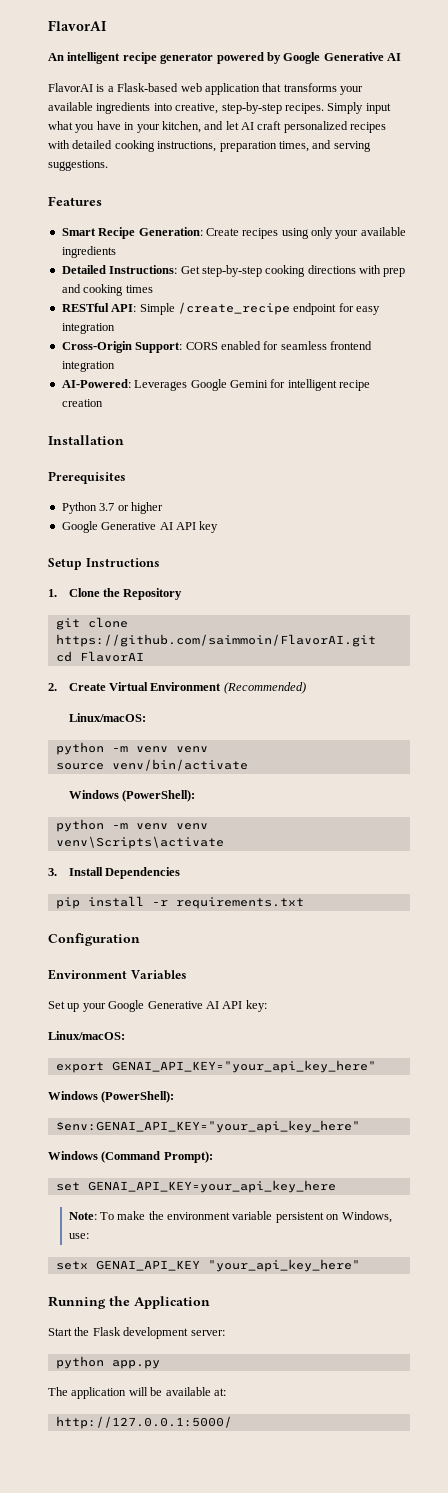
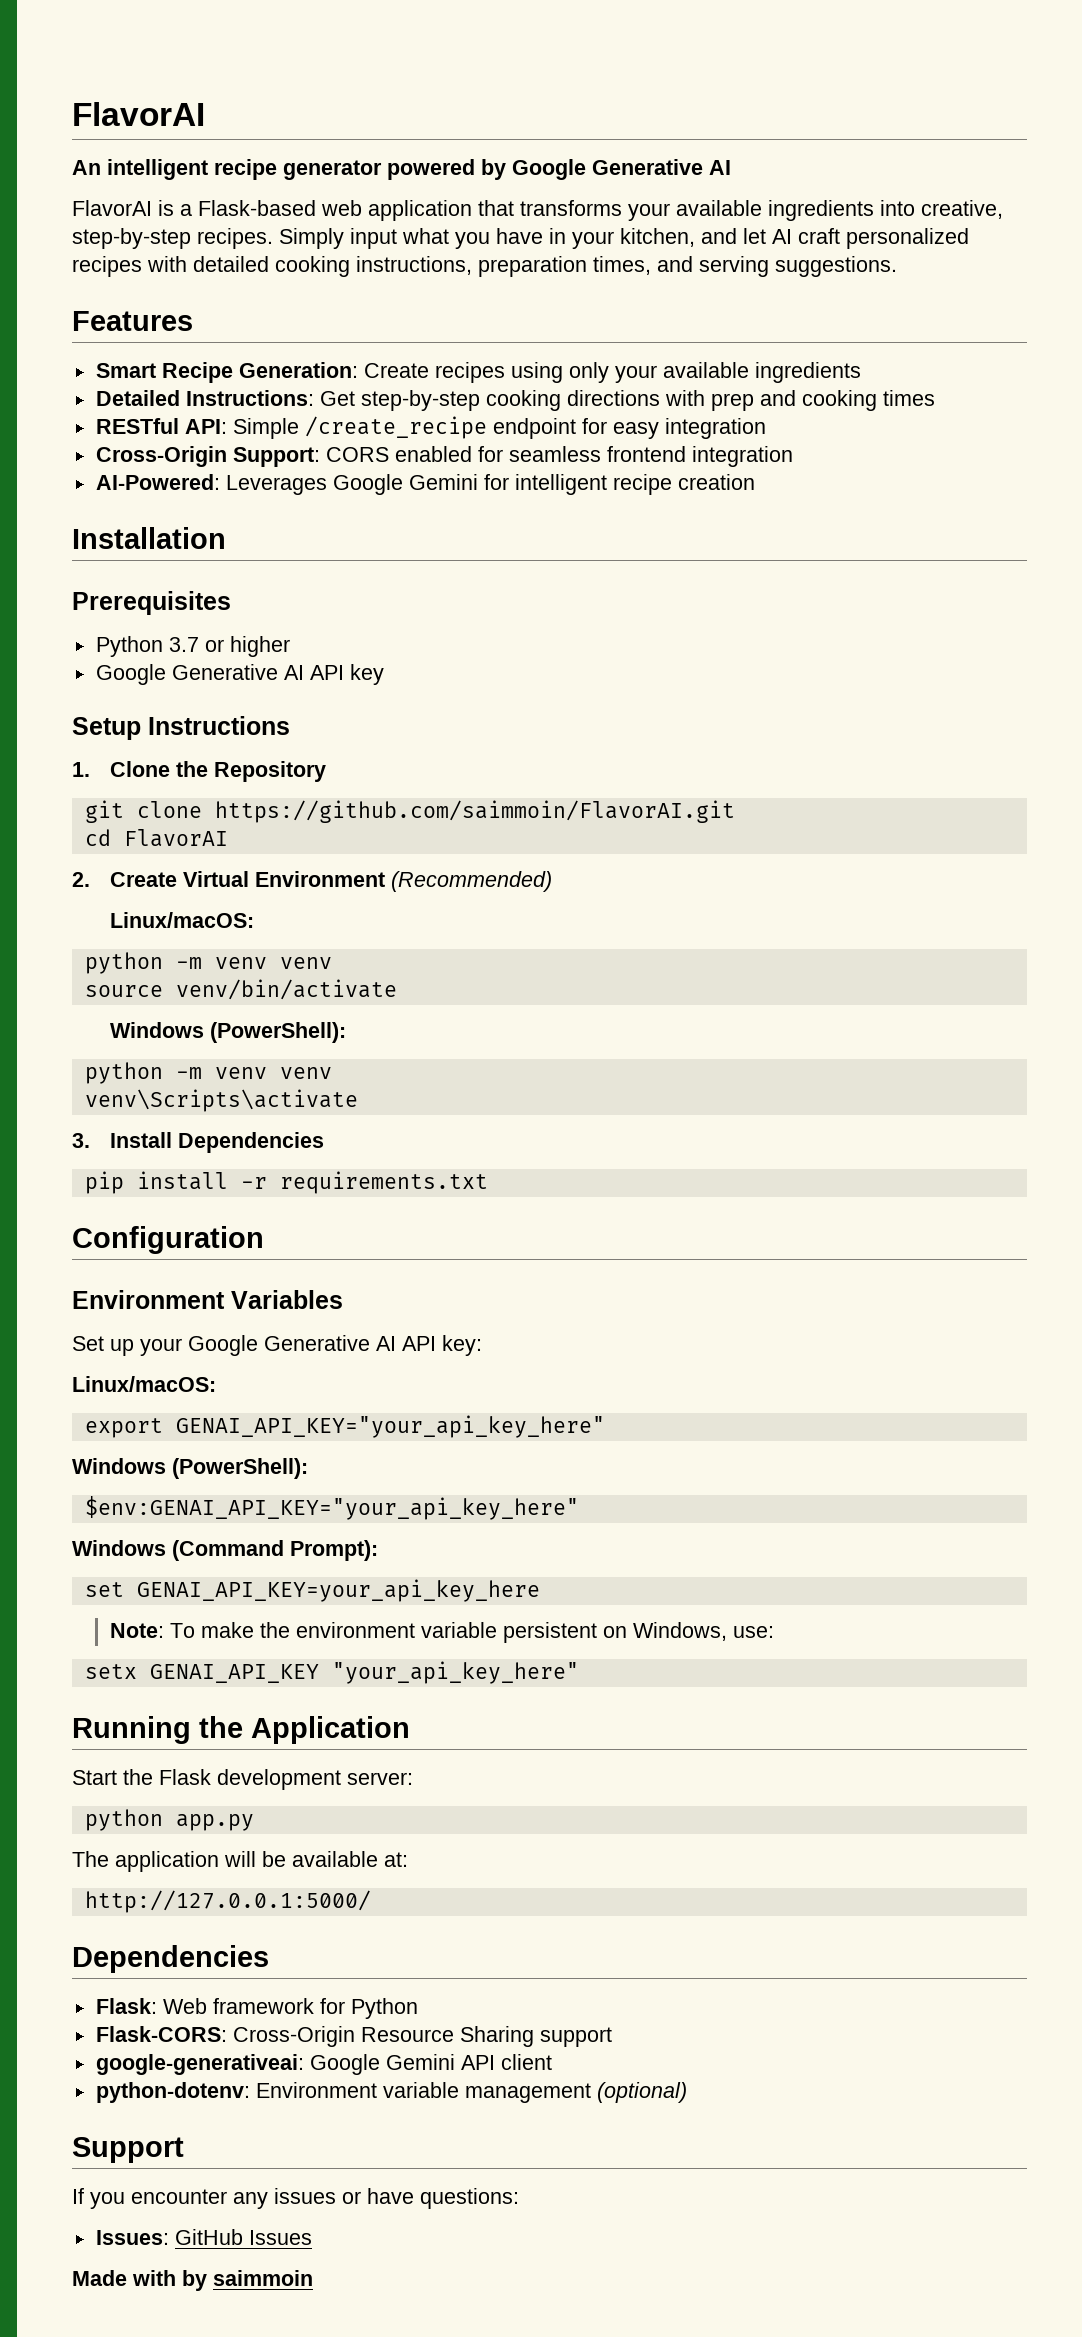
  http://127.0.0.1:5000/
+ Dependencies
+ Flask: Web framework for Python
+ Flask-CORS: Cross-Origin Resource Sharing support
+ google-generativeai: Google Gemini API client
+ python-dotenv: Environment variable management (optional)
+ Support
+ If you encounter any issues or have questions:
+ Issues: GitHub Issues
+ Made with by saimmoin

